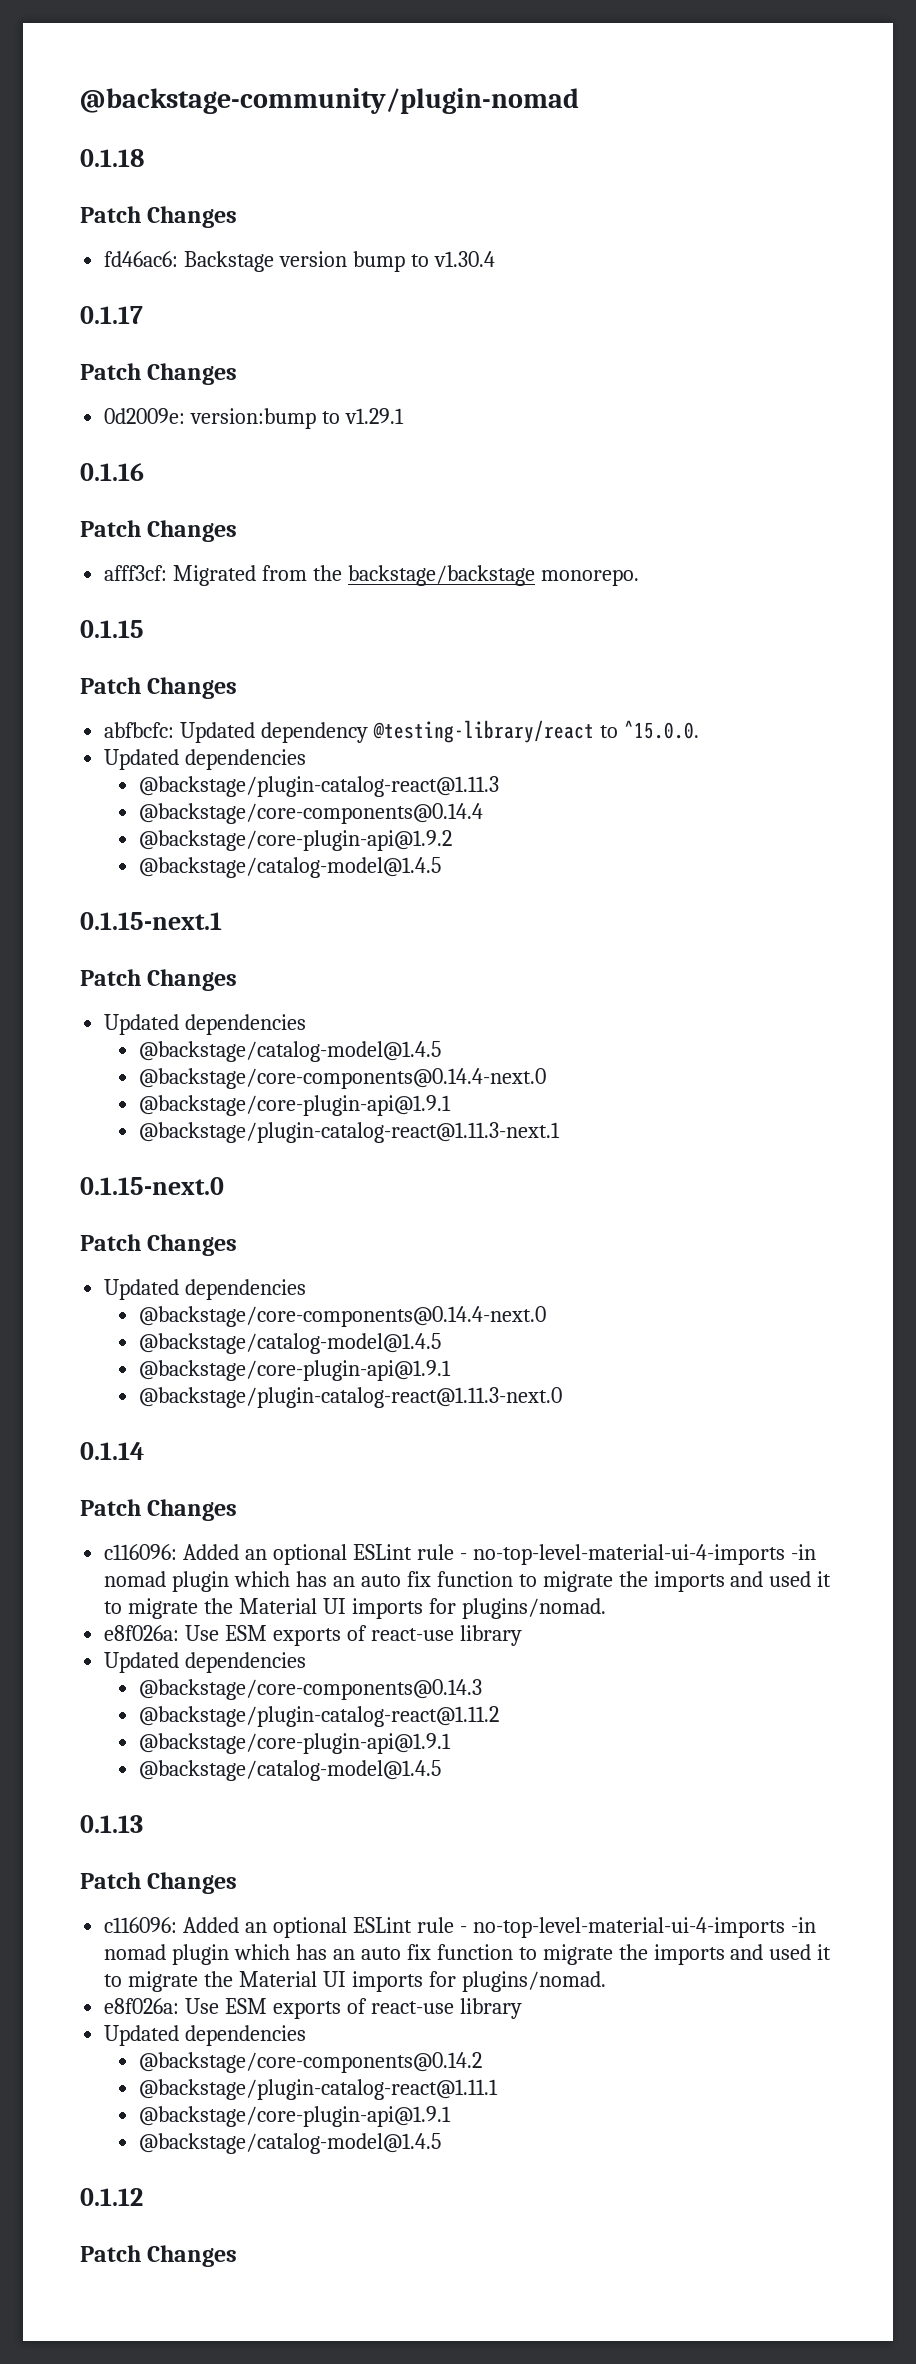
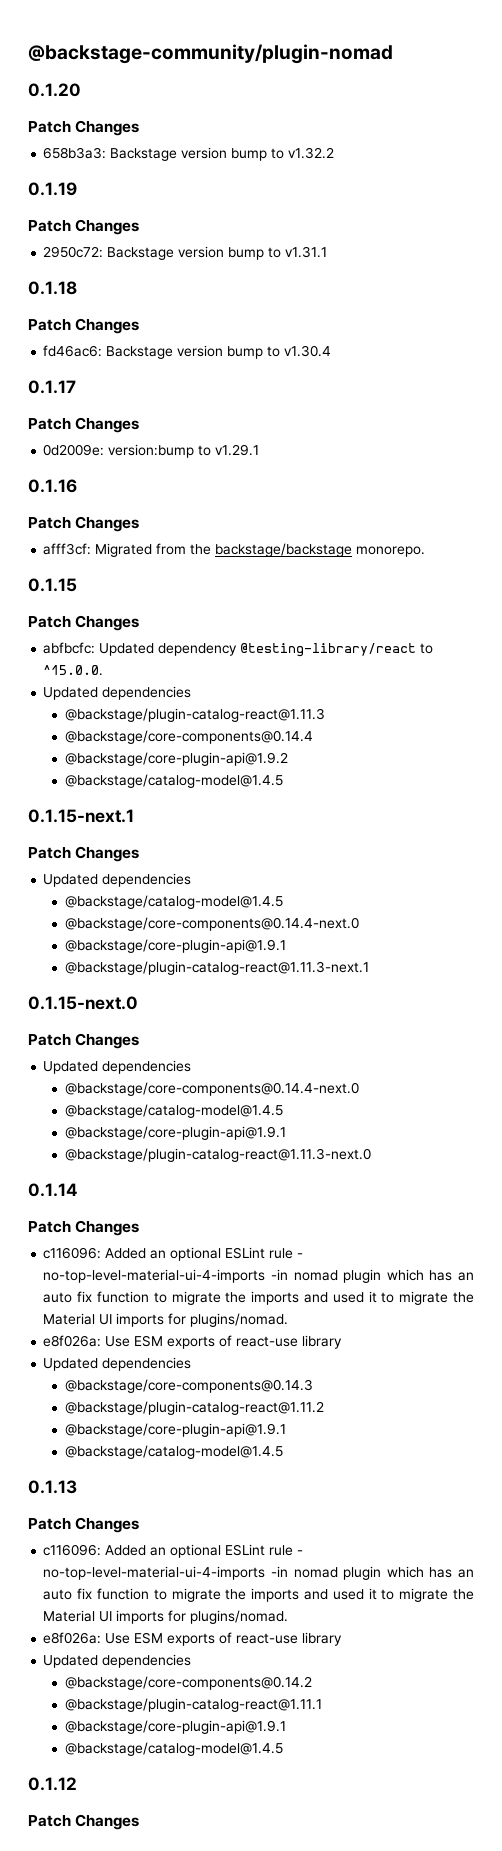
+ 0.1.20
+ Patch Changes
+ 658b3a3: Backstage version bump to v1.32.2
+ 0.1.19
+ Patch Changes
+ 2950c72: Backstage version bump to v1.31.1

